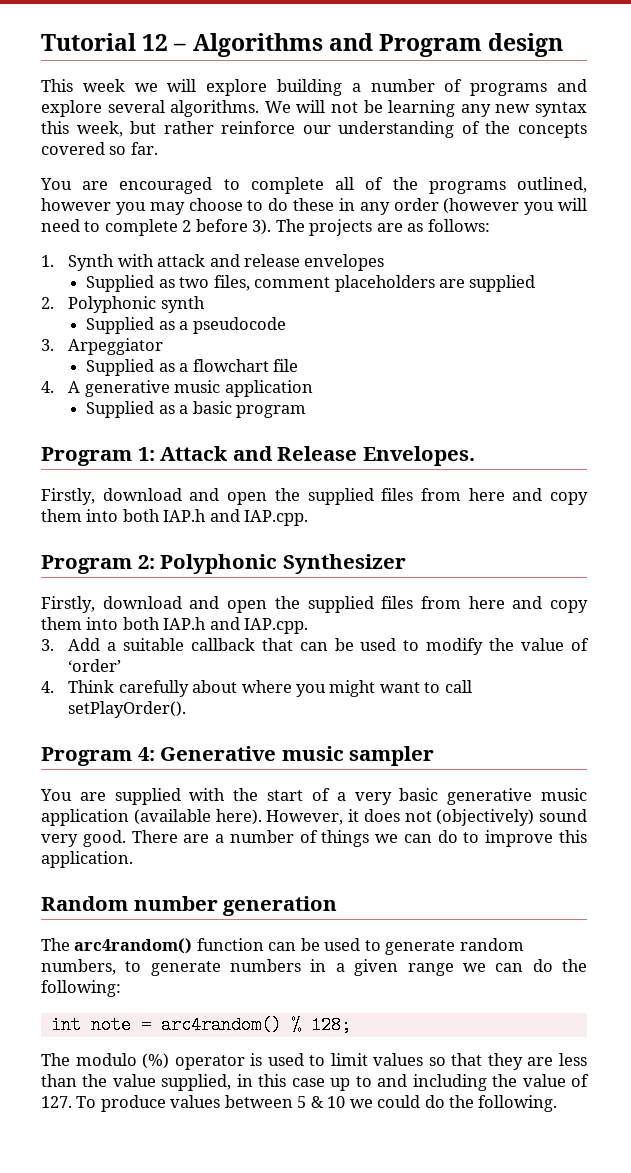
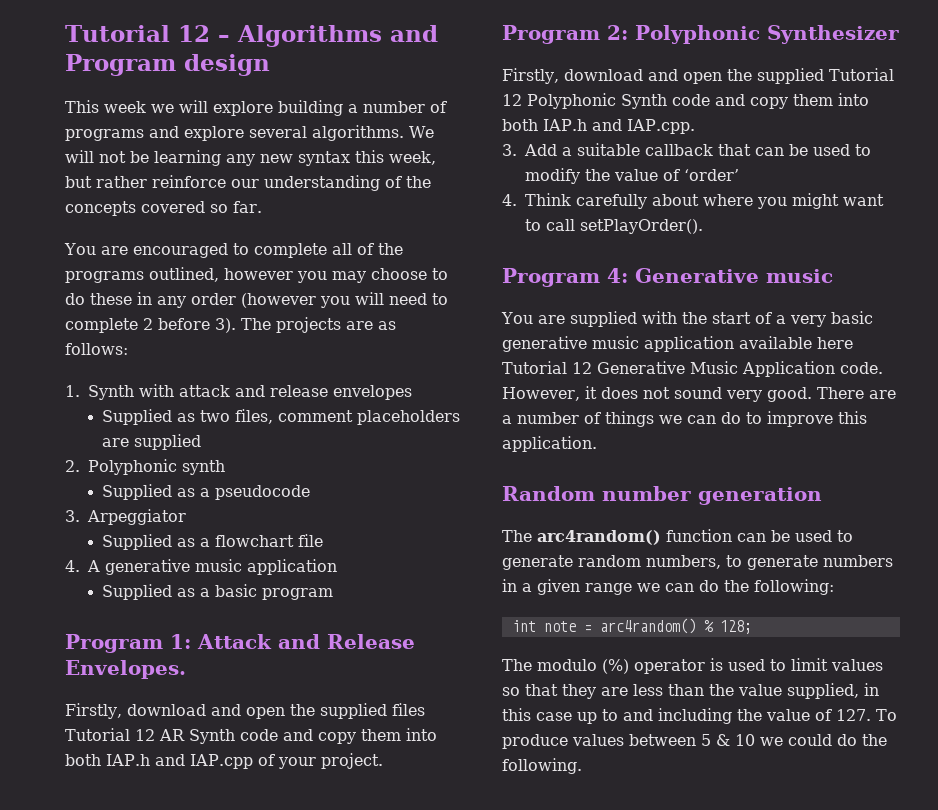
  Program 1: Attack and Release Envelopes.
- Firstly, download and open the supplied files from here and copy them into both IAP.h and IAP.cpp.
+ Firstly, download and open the supplied files Tutorial 12 AR Synth code and copy them into both IAP.h and IAP.cpp of your project.
  Program 2: Polyphonic Synthesizer
- Firstly, download and open the supplied files from here and copy them into both IAP.h and IAP.cpp.
+ Firstly, download and open the supplied Tutorial 12 Polyphonic Synth code and copy them into both IAP.h and IAP.cpp.
- Program 4: Generative music sampler
+ Program 4: Generative music
- You are supplied with the start of a very basic generative music application (available here).
+ You are supplied with the start of a very basic generative music application available here Tutorial 12 Generative Music Application code.
- However, it does not (objectively) sound very good.
+ However, it does not sound very good.

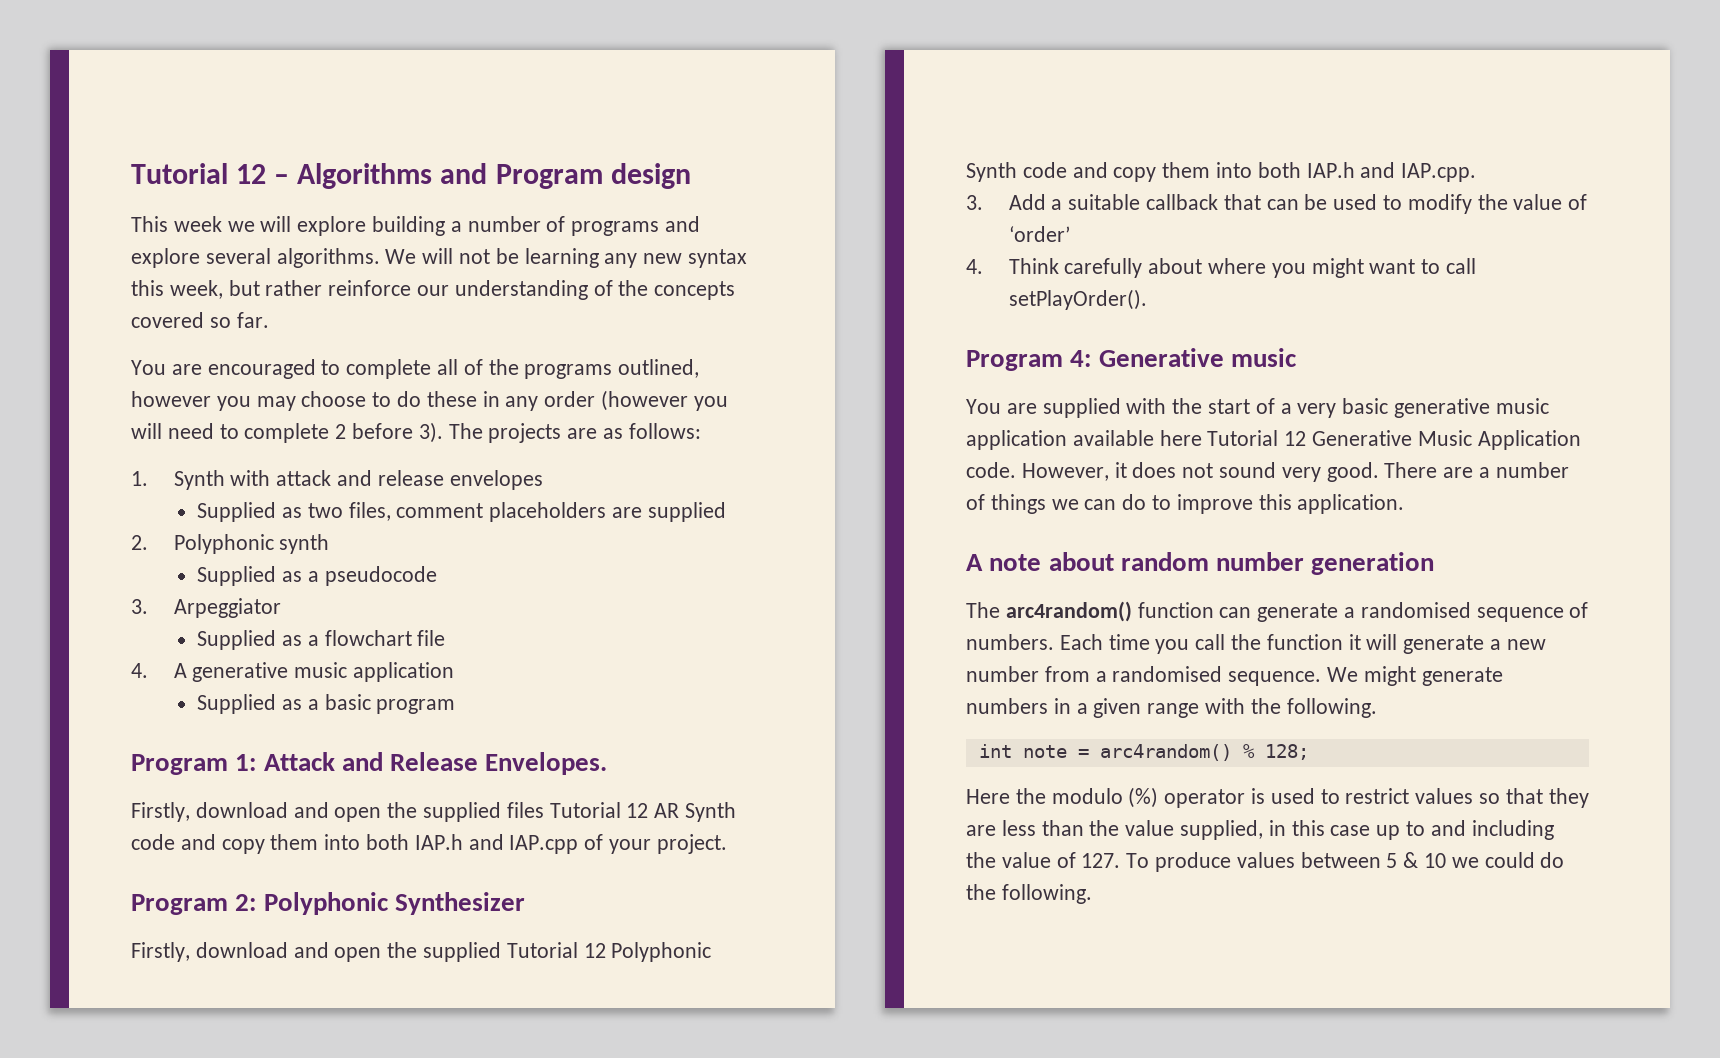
- Random number generation
+ A note about random number generation
- The arc4random() function can be used to generate random numbers, to generate numbers in a given range we can do the following:
+ The arc4random() function can generate a randomised sequence of numbers. Each time you call the function it will generate a new number from a randomised sequence. We might generate numbers in a given range with the following.
- The modulo (%) operator is used to limit values so that they are less than the value supplied, in this case up to and including the value of 127. To produce values between 5 & 10 we could do the following.
+ Here the modulo (%) operator is used to restrict values so that they are less than the value supplied, in this case up to and including the value of 127. To produce values between 5 & 10 we could do the following.

